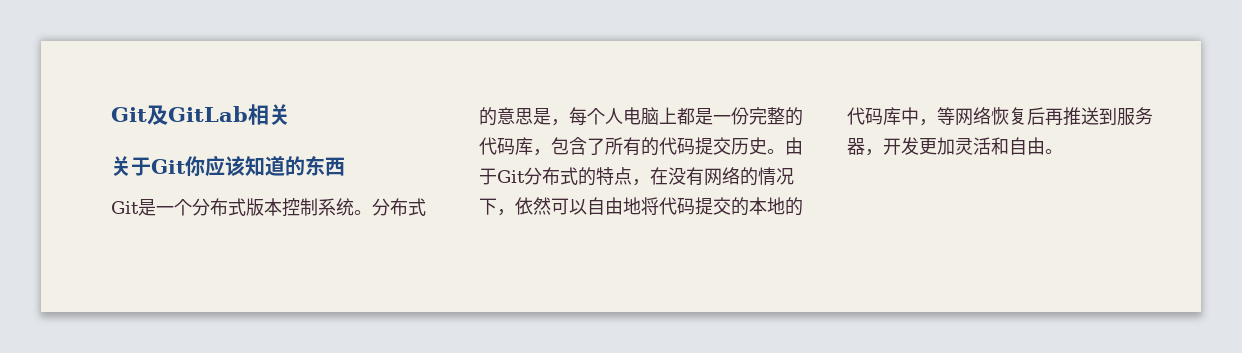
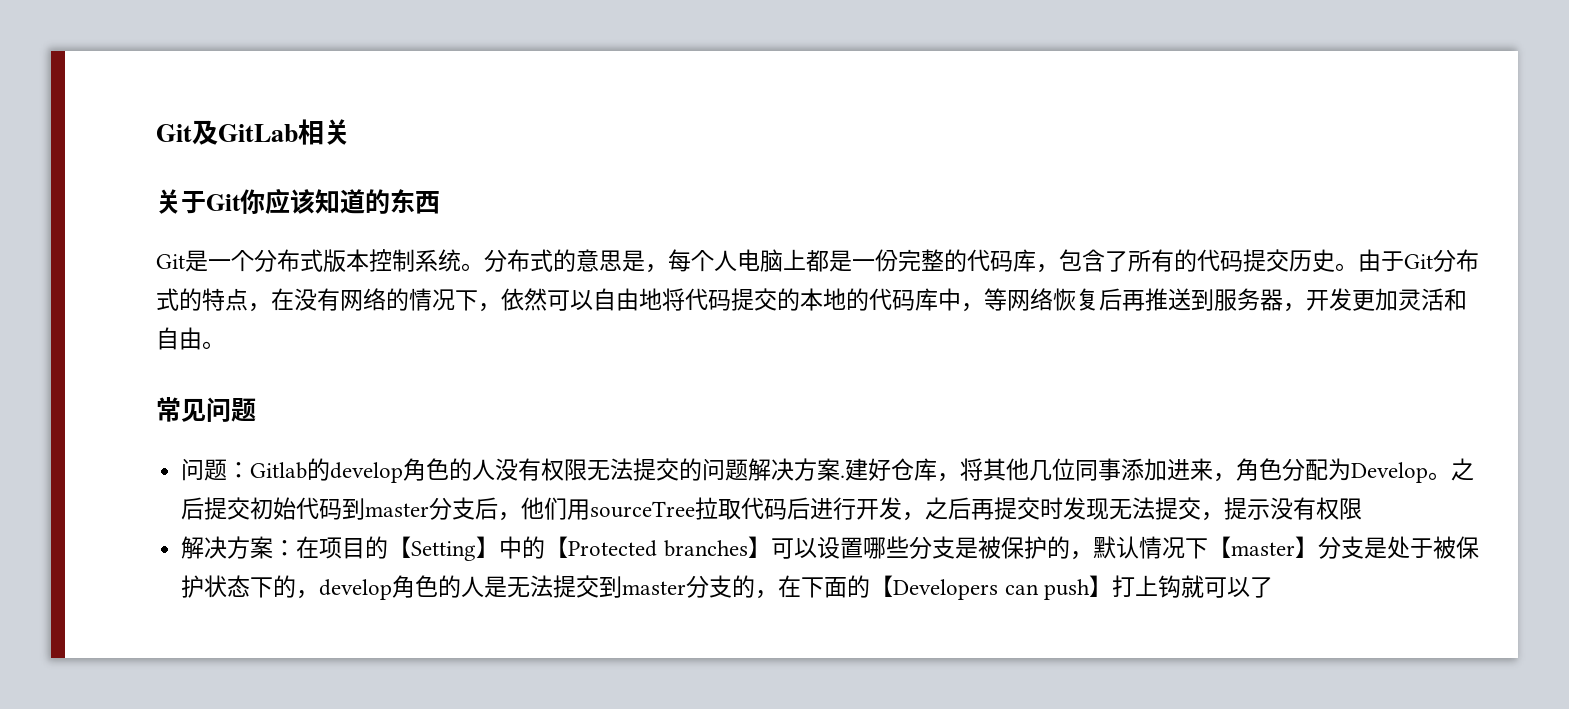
+ 常见问题
+ 问题：Gitlab的develop角色的人没有权限无法提交的问题解决方案.建好仓库，将其他几位同事添加进来，角色分配为Develop。之后提交初始代码到master分支后，他们用sourceTree拉取代码后进行开发，之后再提交时发现无法提交，提示没有权限
+ 解决方案：在项目的【Setting】中的【Protected branches】可以设置哪些分支是被保护的，默认情况下【master】分支是处于被保护状态下的，develop角色的人是无法提交到master分支的，在下面的【Developers can push】打上钩就可以了

